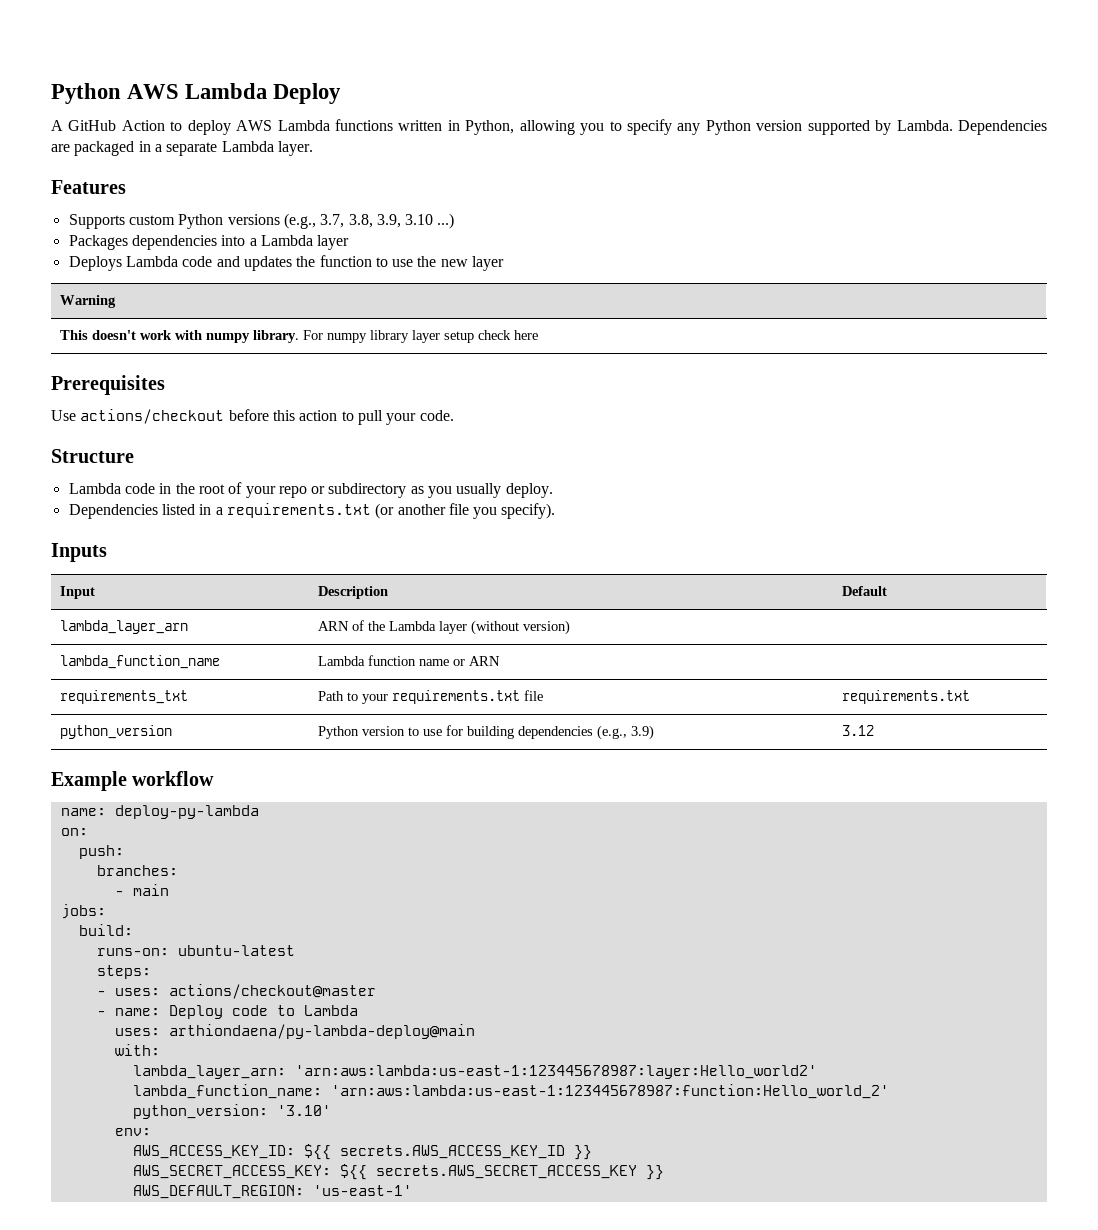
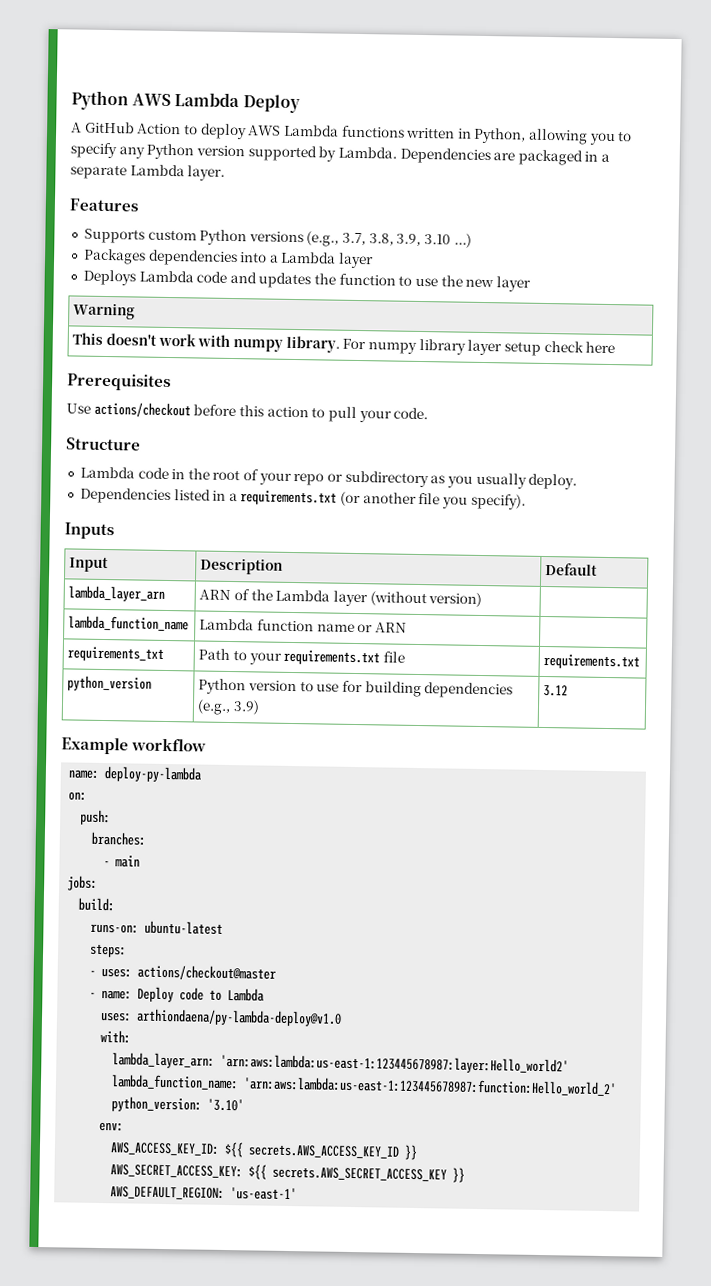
- uses: arthiondaena/py-lambda-deploy@main
+ uses: arthiondaena/py-lambda-deploy@v1.0

